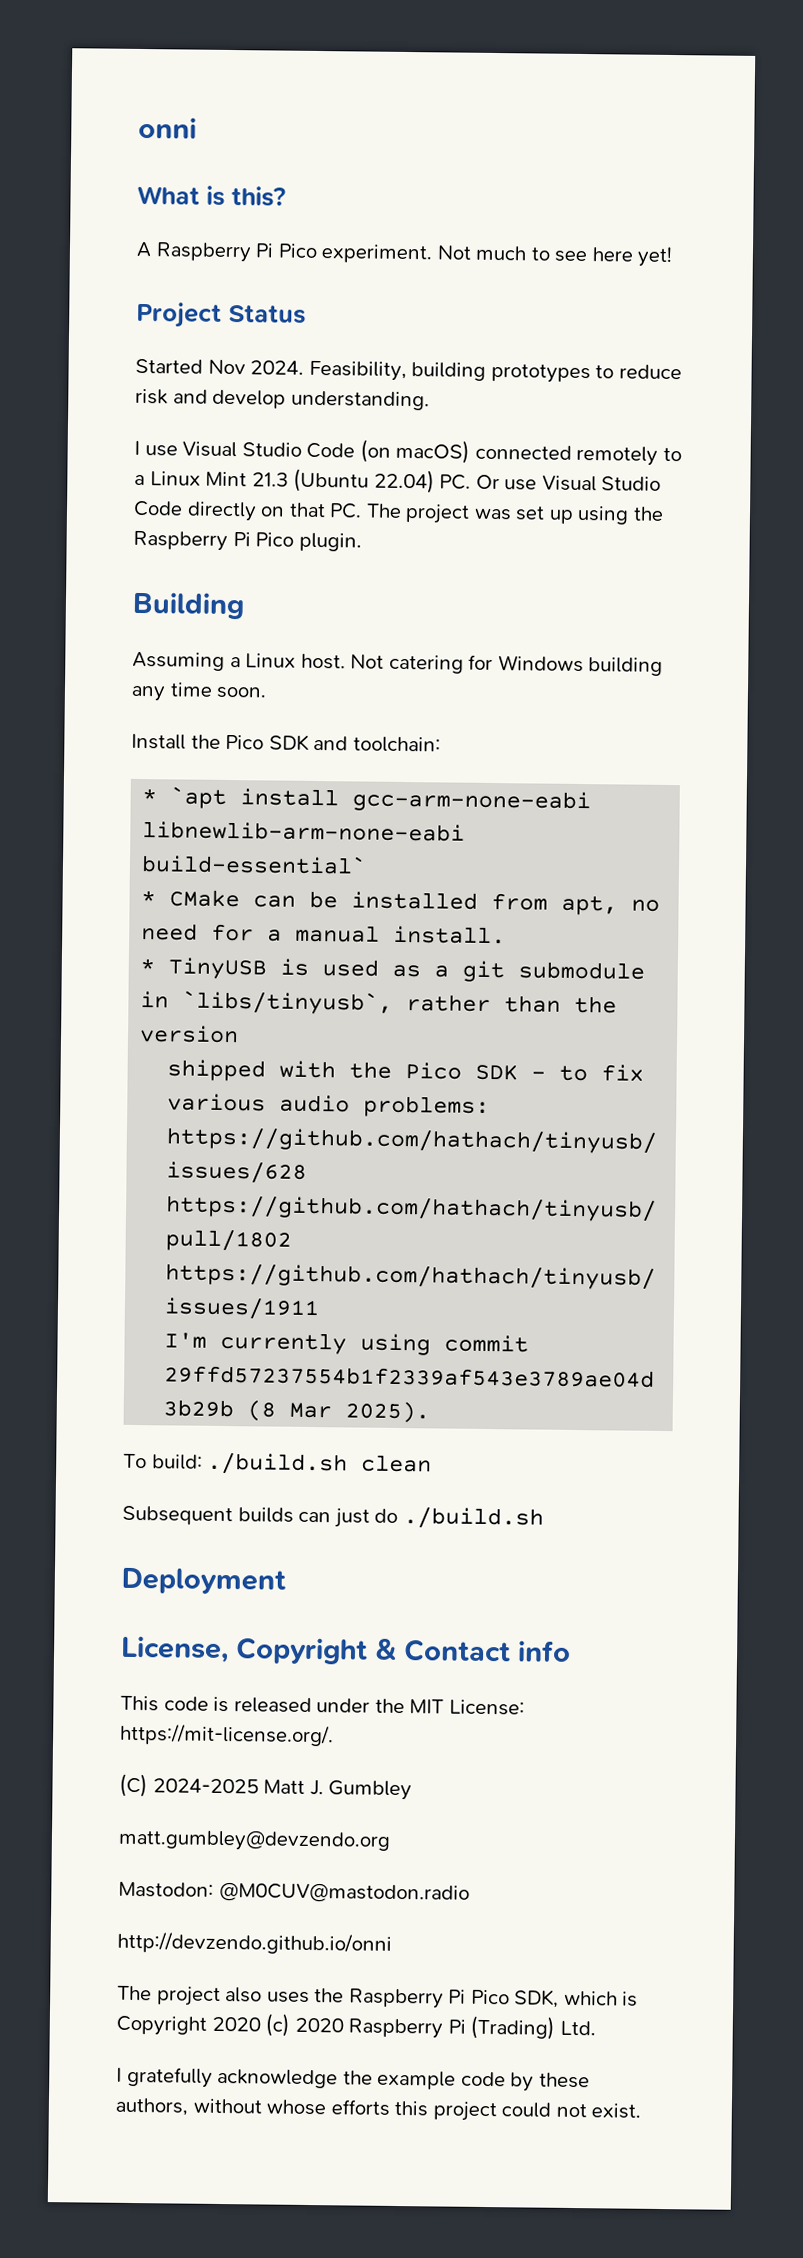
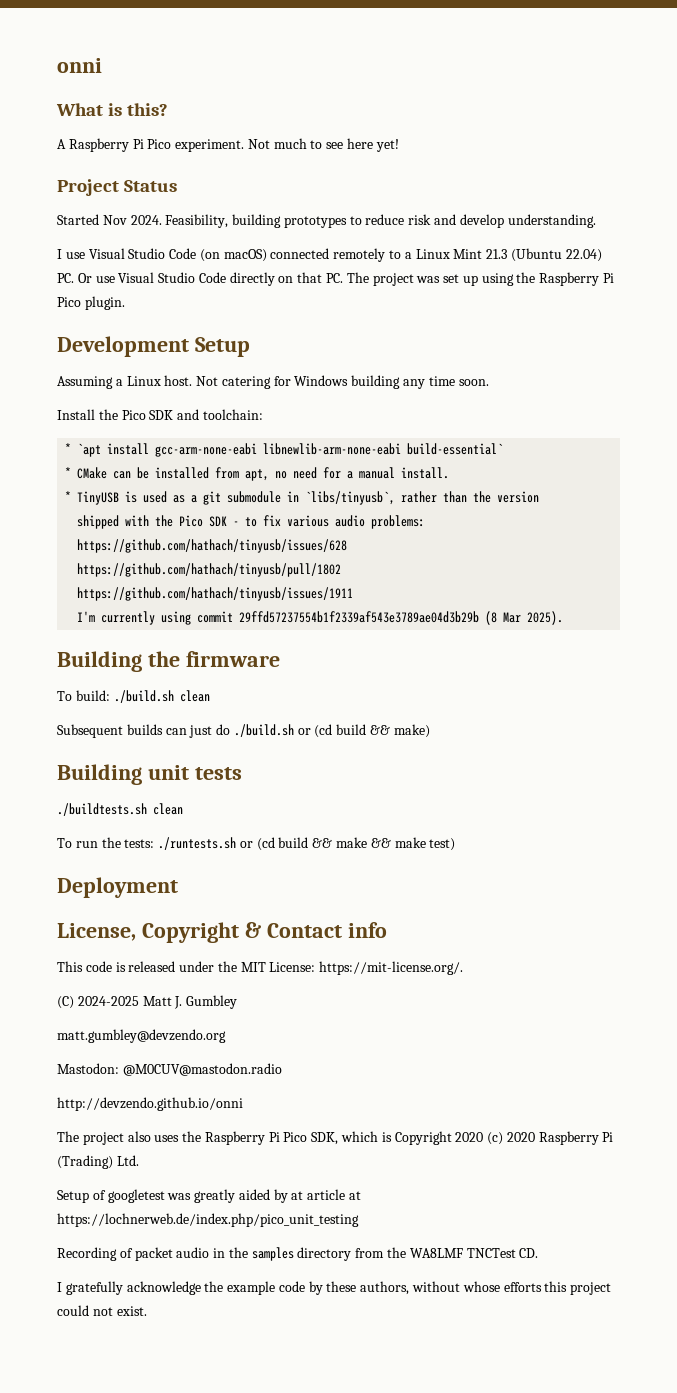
- Building
+ Development Setup
+ Building the firmware
- Subsequent builds can just do ./build.sh
+ Subsequent builds can just do ./build.sh or (cd build && make)
+ Building unit tests
+ ./buildtests.sh clean
+ To run the tests: ./runtests.sh or (cd build && make && make test)
+ Setup of googletest was greatly aided by at article at https://lochnerweb.de/index.php/pico_unit_testing
+ Recording of packet audio in the samples directory from the WA8LMF TNCTest CD.

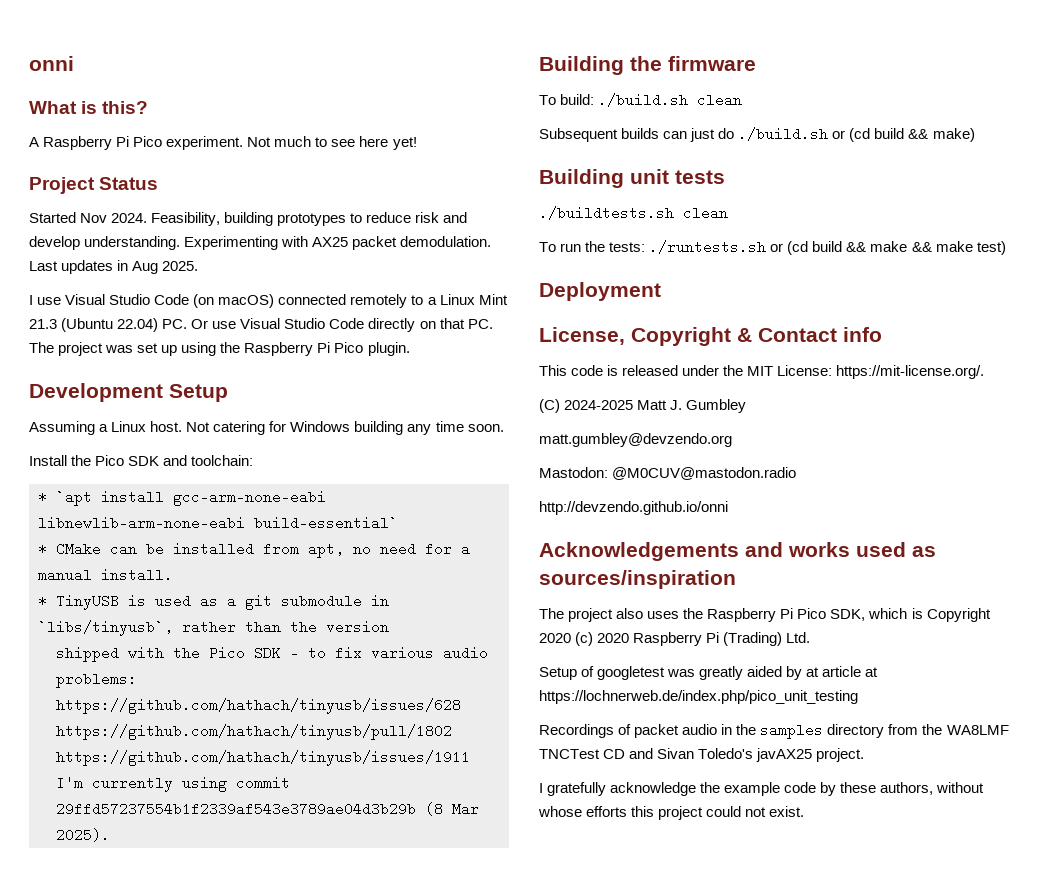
+ Experimenting with AX25 packet demodulation. Last updates in Aug 2025.
+ Acknowledgements and works used as sources/inspiration
- Recording of packet audio in the samples directory from the WA8LMF TNCTest CD.
+ Recordings of packet audio in the samples directory from the WA8LMF TNCTest CD and Sivan Toledo's javAX25 project.

